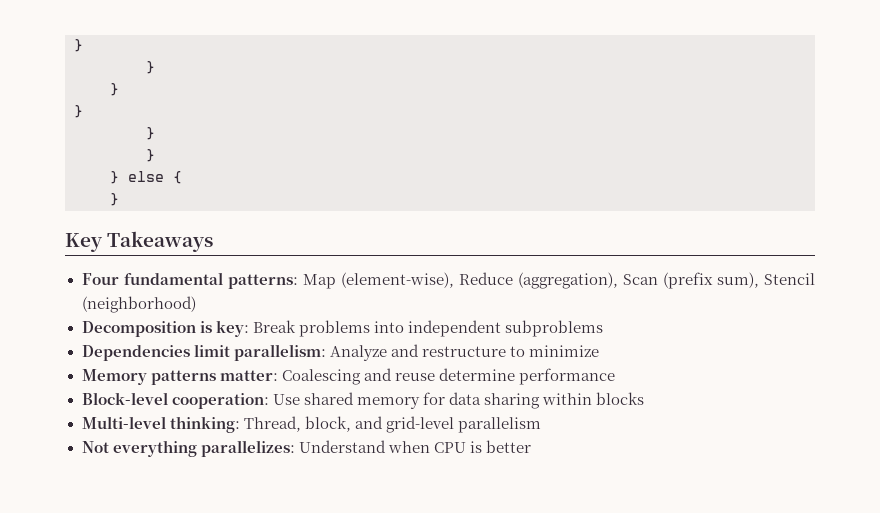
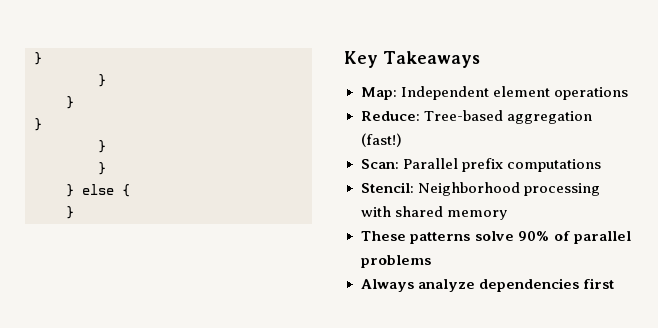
- Four fundamental patterns: Map (element-wise), Reduce (aggregation), Scan (prefix sum), Stencil (neighborhood)
- Decomposition is key: Break problems into independent subproblems
- Dependencies limit parallelism: Analyze and restructure to minimize
- Memory patterns matter: Coalescing and reuse determine performance
- Block-level cooperation: Use shared memory for data sharing within blocks
- Multi-level thinking: Thread, block, and grid-level parallelism
- Not everything parallelizes: Understand when CPU is better
+ Map: Independent element operations
+ Reduce: Tree-based aggregation (fast!)
+ Scan: Parallel prefix computations
+ Stencil: Neighborhood processing with shared memory
+ These patterns solve 90% of parallel problems
+ Always analyze dependencies first

